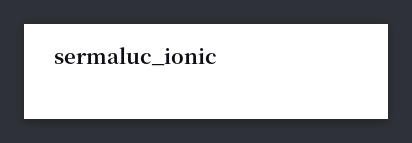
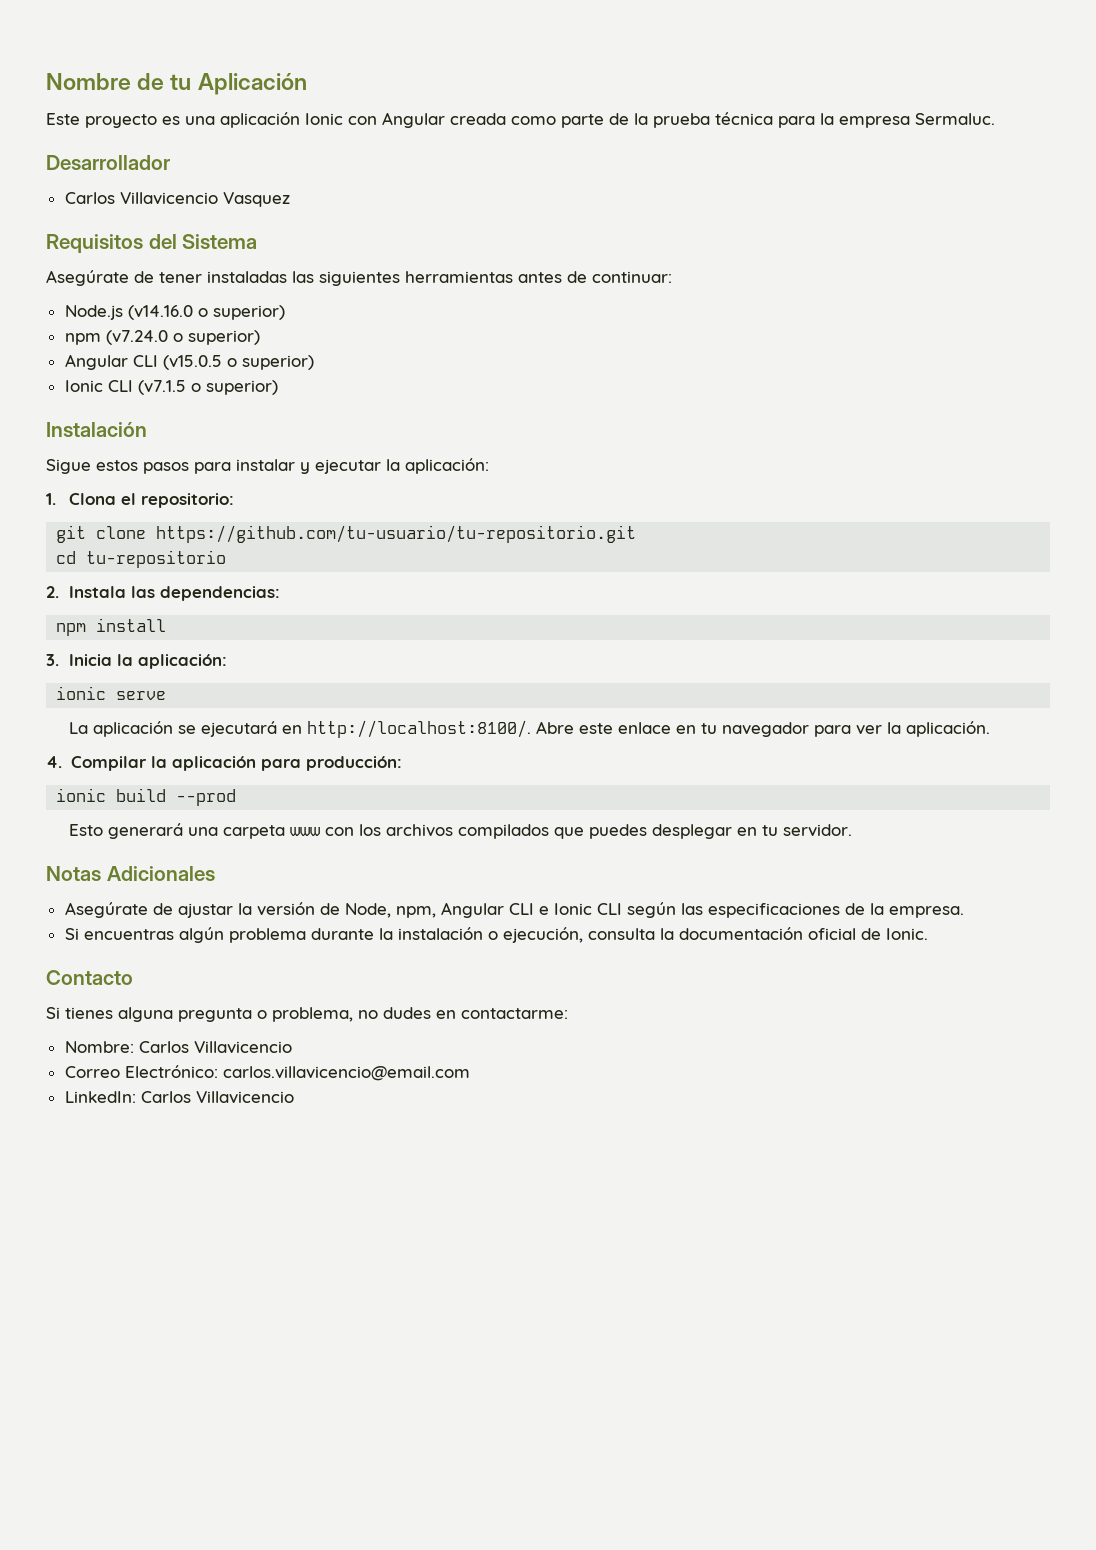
- sermaluc_ionic
+ Nombre de tu Aplicación
+ Este proyecto es una aplicación Ionic con Angular creada como parte de la prueba técnica para la empresa Sermaluc.
+ Desarrollador
+ Carlos Villavicencio Vasquez
+ Requisitos del Sistema
+ Asegúrate de tener instaladas las siguientes herramientas antes de continuar:
+ Node.js (v14.16.0 o superior)
+ npm (v7.24.0 o superior)
+ Angular CLI (v15.0.5 o superior)
+ Ionic CLI (v7.1.5 o superior)
+ Instalación
+ Sigue estos pasos para instalar y ejecutar la aplicación:
+ 1. Clona el repositorio:
+ git clone https://github.com/tu-usuario/tu-repositorio.git
+ cd tu-repositorio
+ 2. Instala las dependencias:
+ npm install
+ 3. Inicia la aplicación:
+ ionic serve
+ La aplicación se ejecutará en http://localhost:8100/. Abre este enlace en tu navegador para ver la aplicación.
+ 4. Compilar la aplicación para producción:
+ ionic build --prod
+ Esto generará una carpeta www con los archivos compilados que puedes desplegar en tu servidor.
+ Notas Adicionales
+ Asegúrate de ajustar la versión de Node, npm, Angular CLI e Ionic CLI según las especificaciones de la empresa.
+ Si encuentras algún problema durante la instalación o ejecución, consulta la documentación oficial de Ionic.
+ Contacto
+ Si tienes alguna pregunta o problema, no dudes en contactarme:
+ Nombre: Carlos Villavicencio
+ Correo Electrónico: carlos.villavicencio@email.com
+ LinkedIn: Carlos Villavicencio

